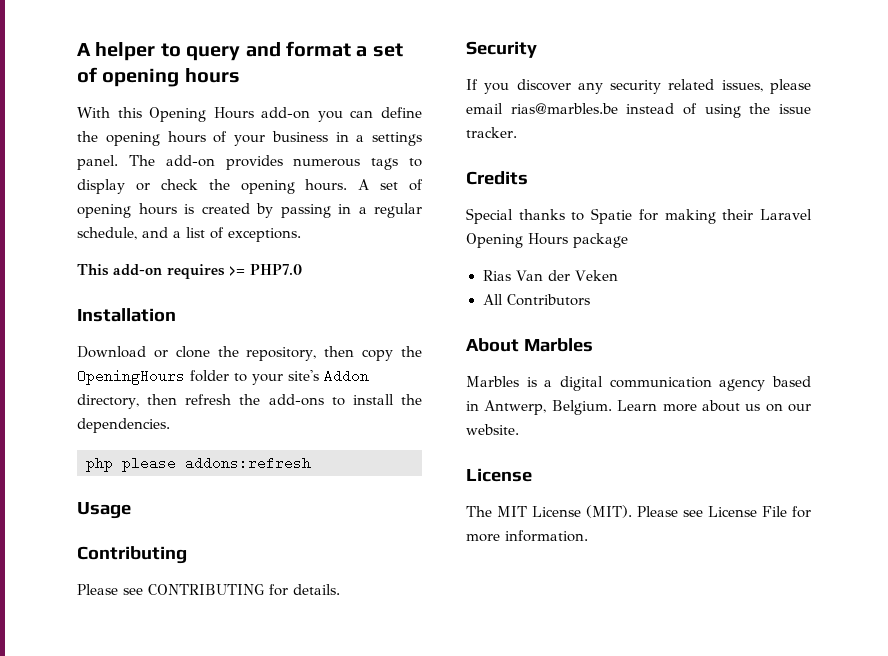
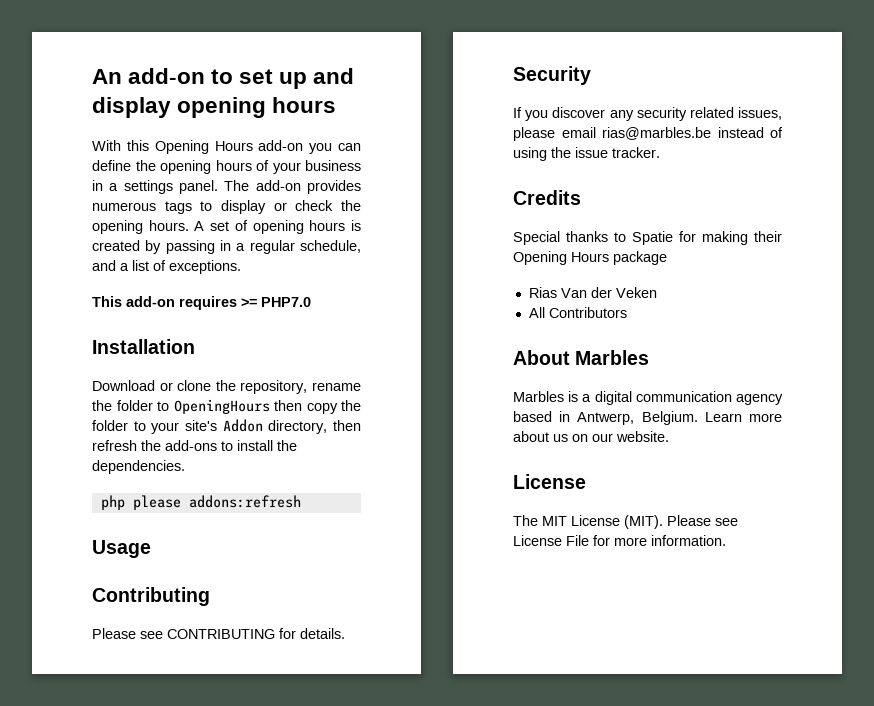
- A helper to query and format a set of opening hours
+ An add-on to set up and display opening hours
- Download or clone the repository, then copy the OpeningHours folder to your site's Addon directory, then refresh the add-ons to install the dependencies.
+ Download or clone the repository, rename the folder to OpeningHours then copy the folder to your site's Addon directory, then refresh the add-ons to install the dependencies.
- Special thanks to Spatie for making their Laravel Opening Hours package
+ Special thanks to Spatie for making their Opening Hours package

